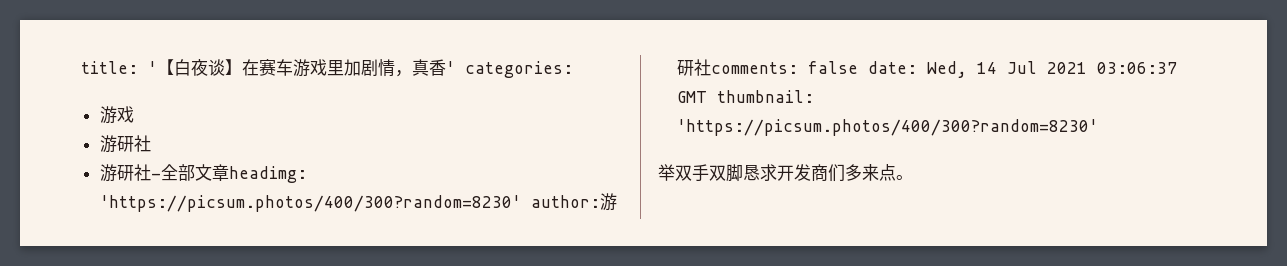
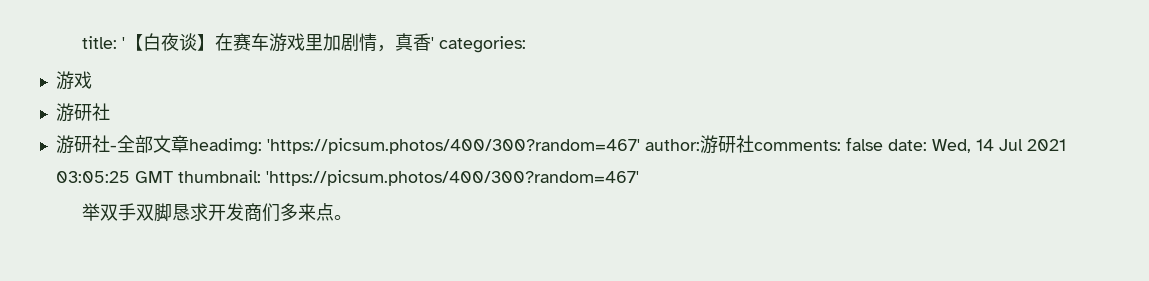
- 游研社-全部文章headimg: 'https://picsum.photos/400/300?random=8230' author:游研社comments: false date: Wed, 14 Jul 2021 03:06:37 GMT thumbnail: 'https://picsum.photos/400/300?random=8230'
+ 游研社-全部文章headimg: 'https://picsum.photos/400/300?random=467' author:游研社comments: false date: Wed, 14 Jul 2021 03:05:25 GMT thumbnail: 'https://picsum.photos/400/300?random=467'

